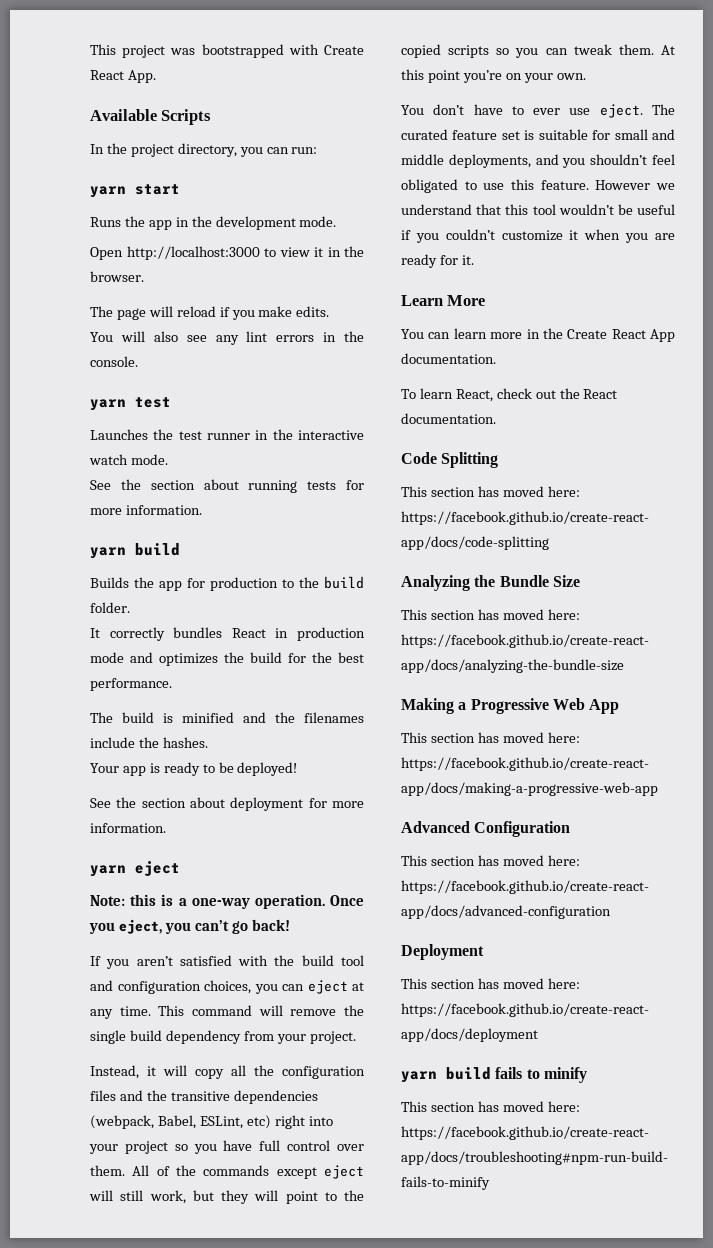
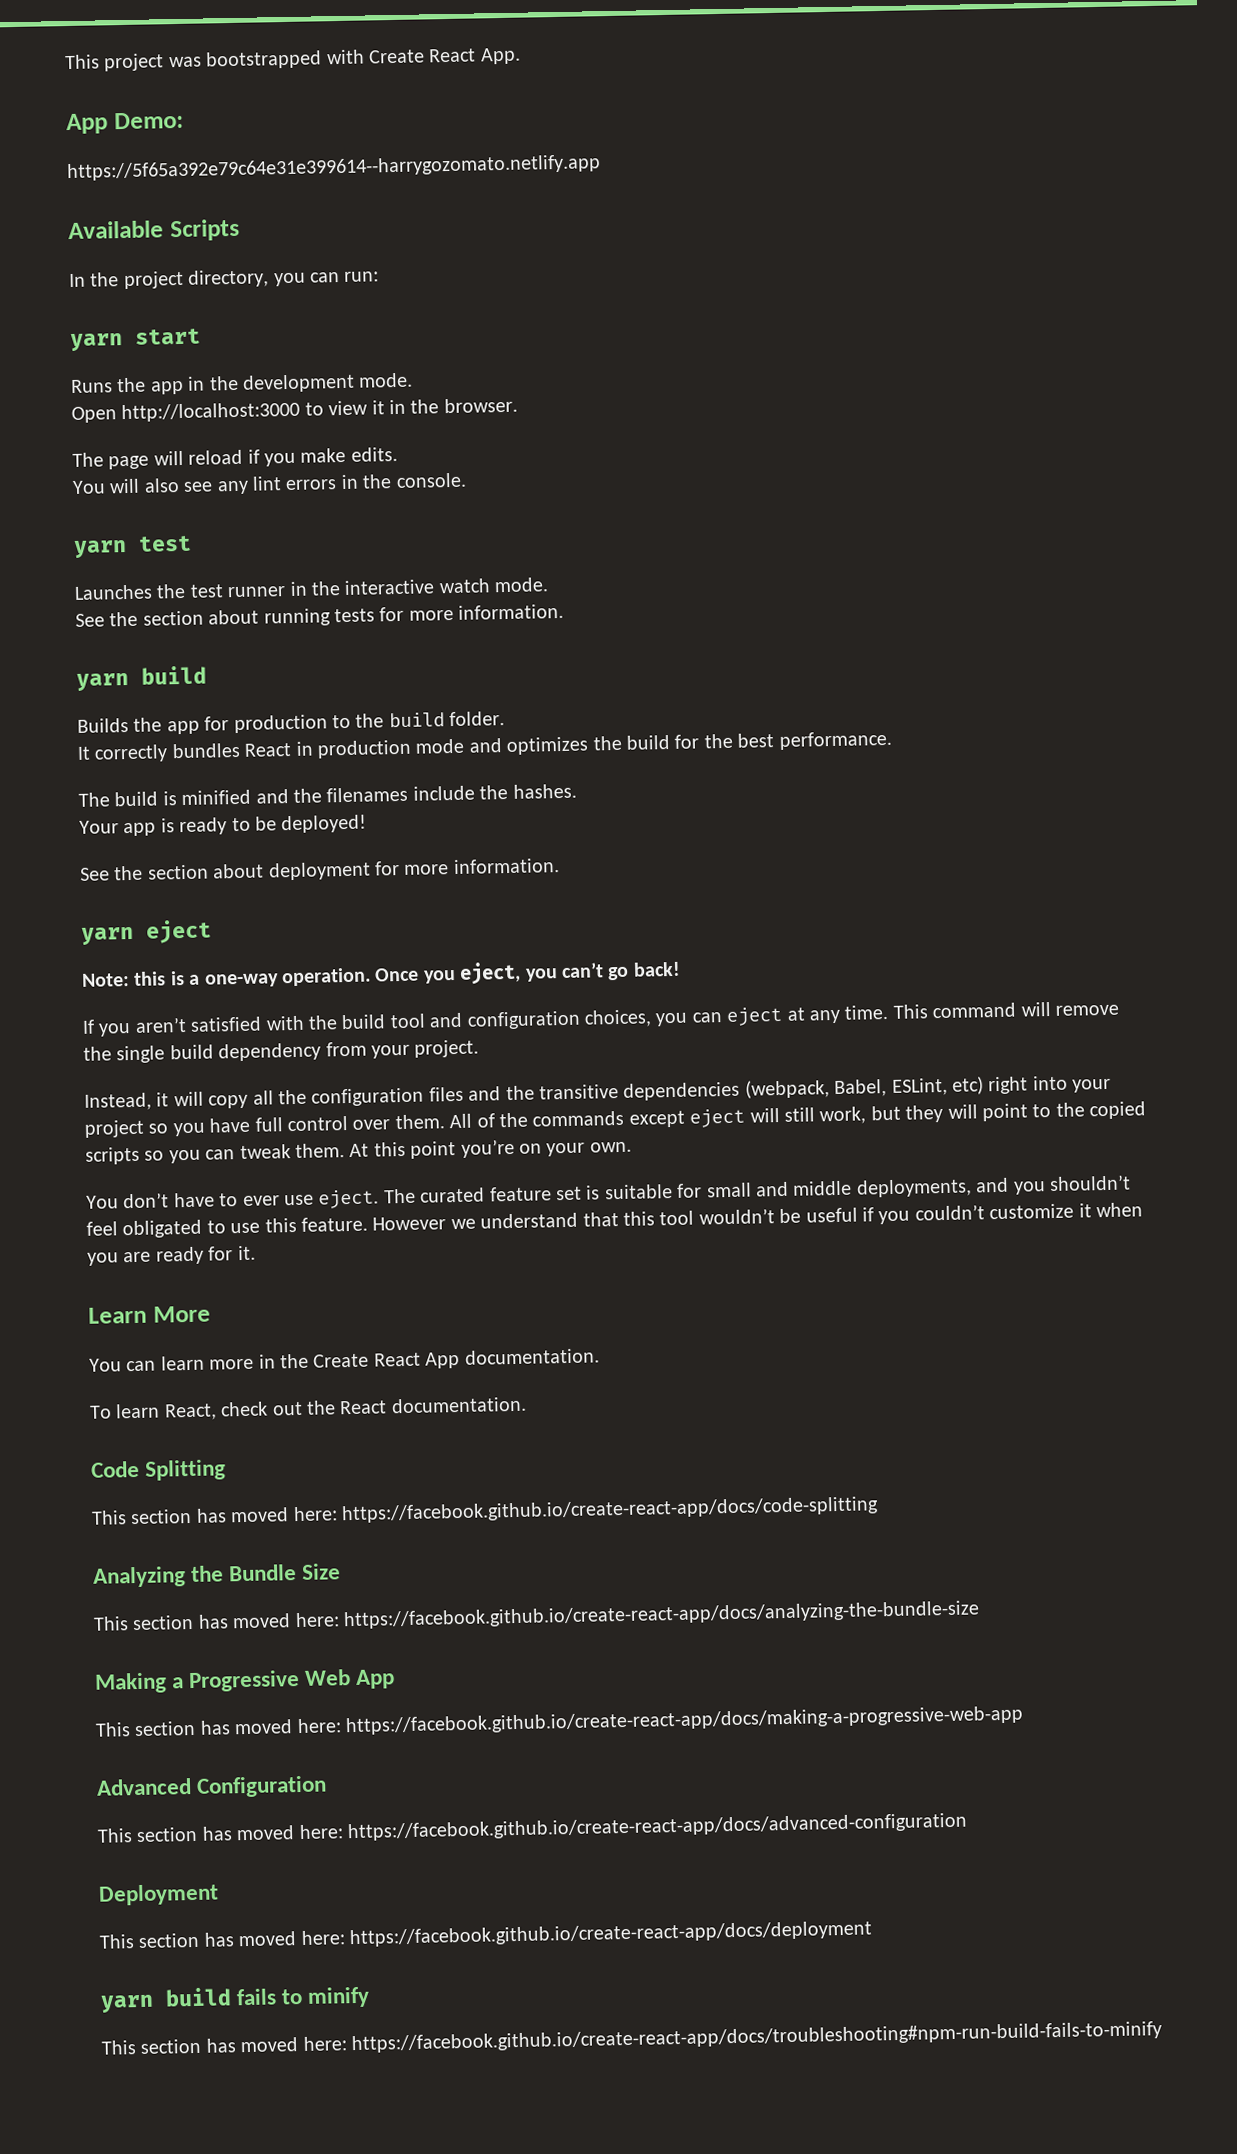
+ App Demo:
+ https://5f65a392e79c64e31e399614--harrygozomato.netlify.app

